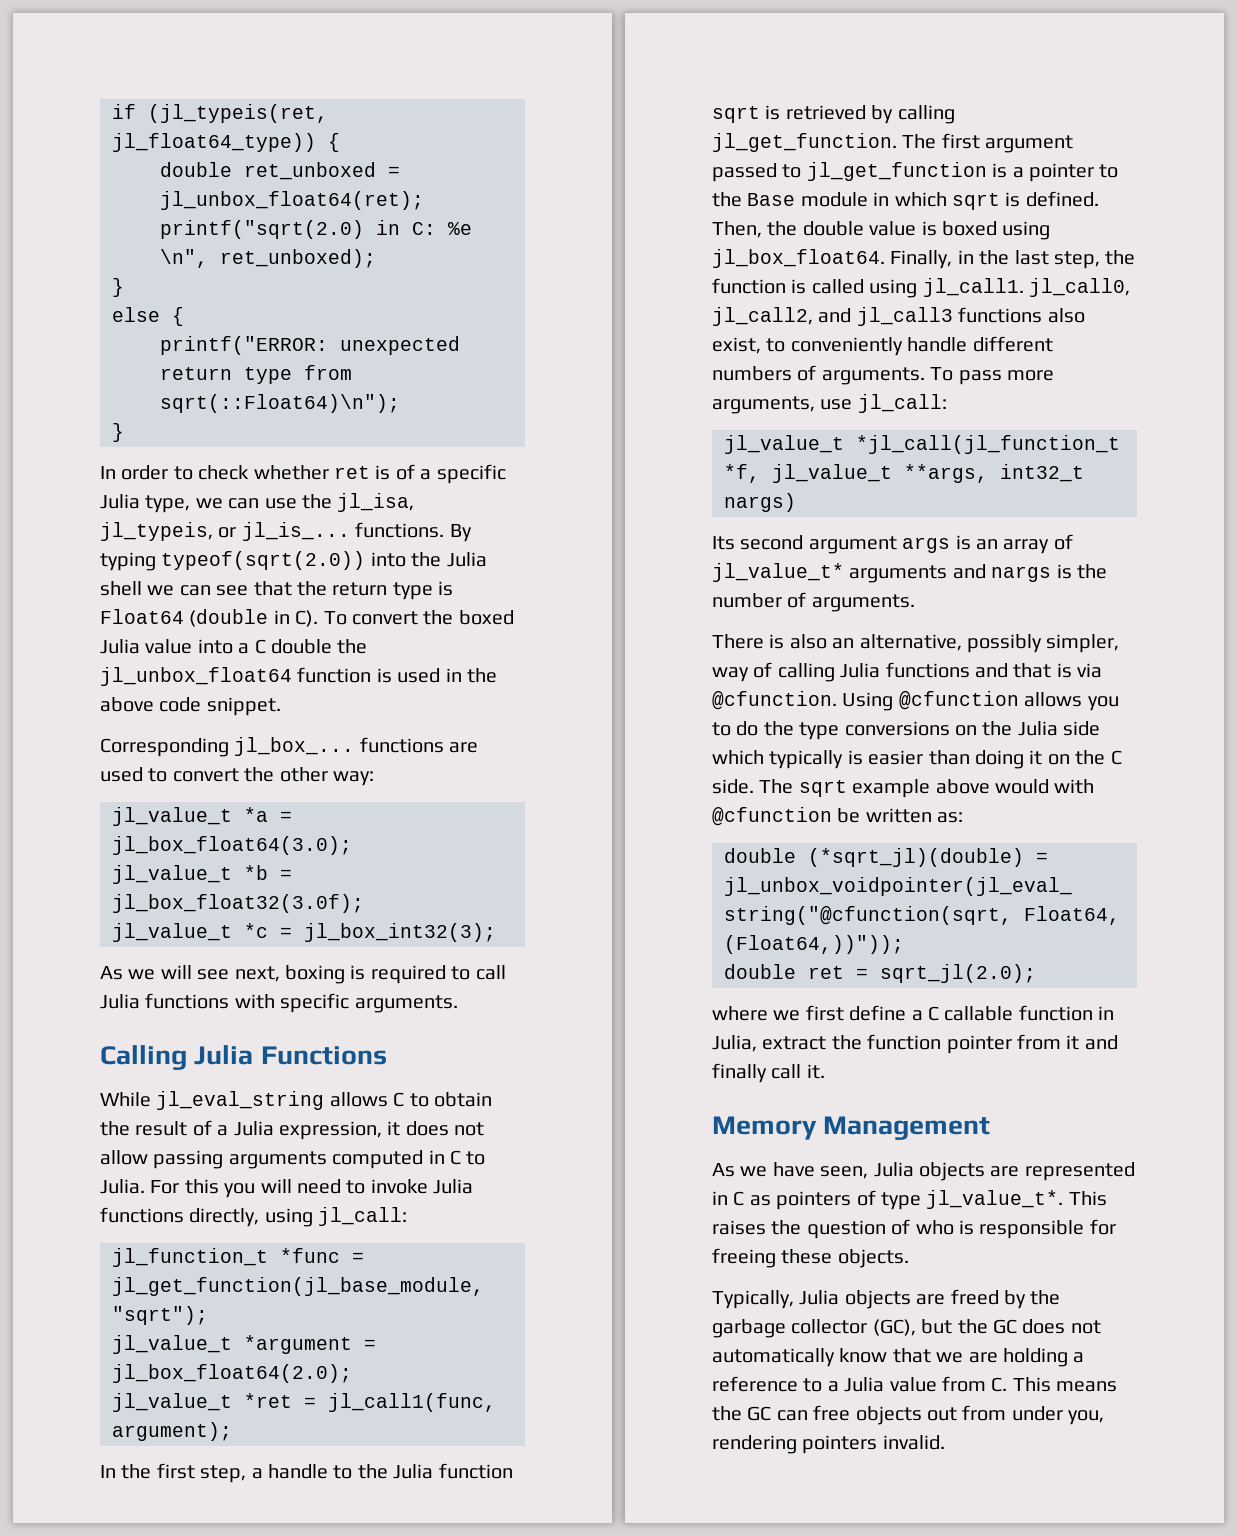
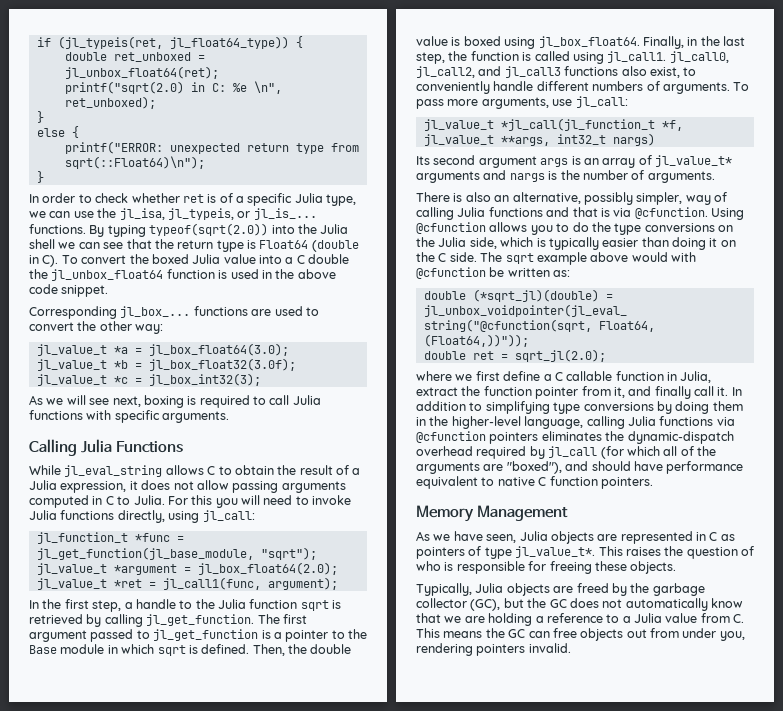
- Using @cfunction allows you to do the type conversions on the Julia side which typically is easier than doing it on the C side.
+ Using @cfunction allows you to do the type conversions on the Julia side, which is typically easier than doing it on the C side.
- where we first define a C callable function in Julia, extract the function pointer from it and finally call it.
+ where we first define a C callable function in Julia, extract the function pointer from it, and finally call it. In addition to simplifying type conversions by doing them in the higher-level language, calling Julia functions via @cfunction pointers eliminates the dynamic-dispatch overhead required by jl_call (for which all of the arguments are "boxed"), and should have performance equivalent to native C function pointers.

